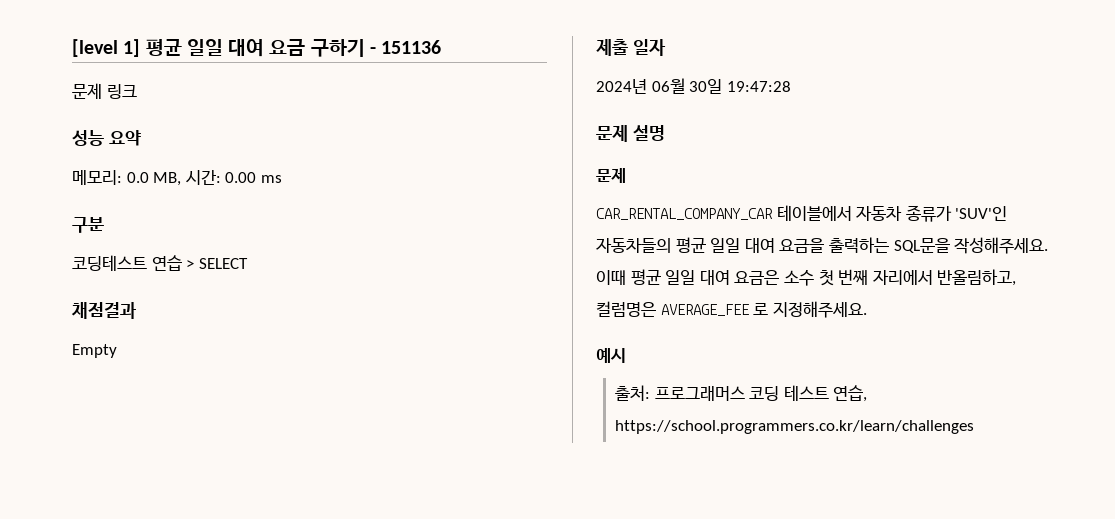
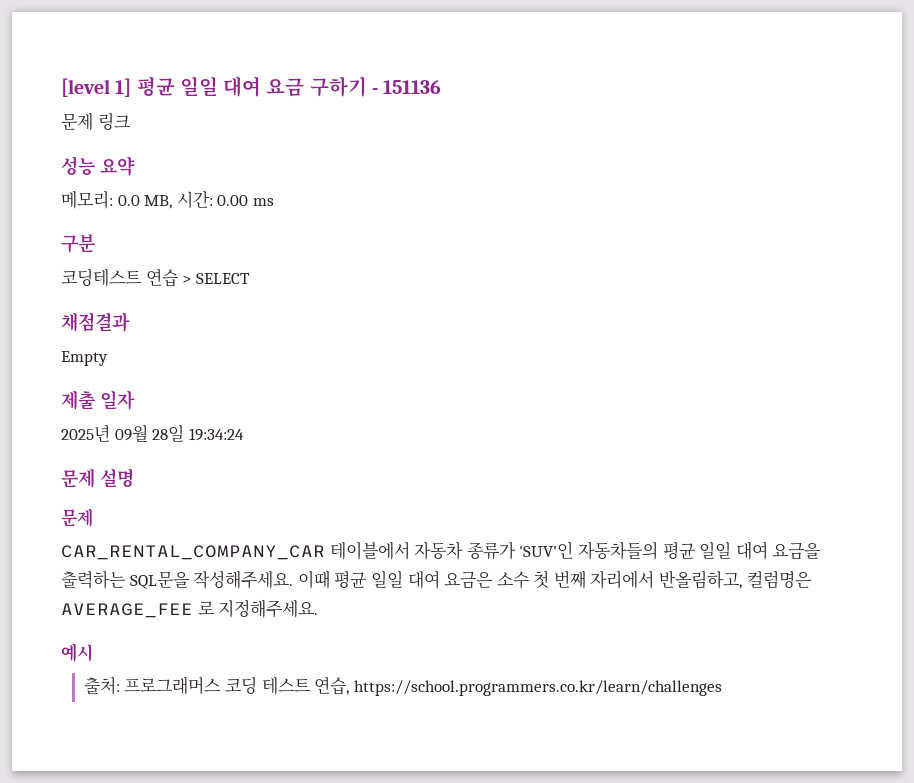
- 2024년 06월 30일 19:47:28
+ 2025년 09월 28일 19:34:24

